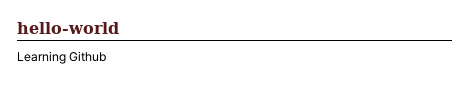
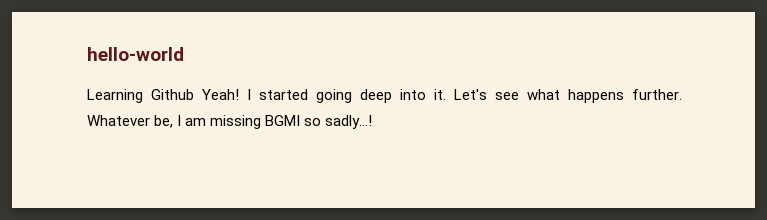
- Learning Github
+ Learning Github Yeah! I started going deep into it. Let's see what happens further. Whatever be, I am missing BGMI so sadly...!

